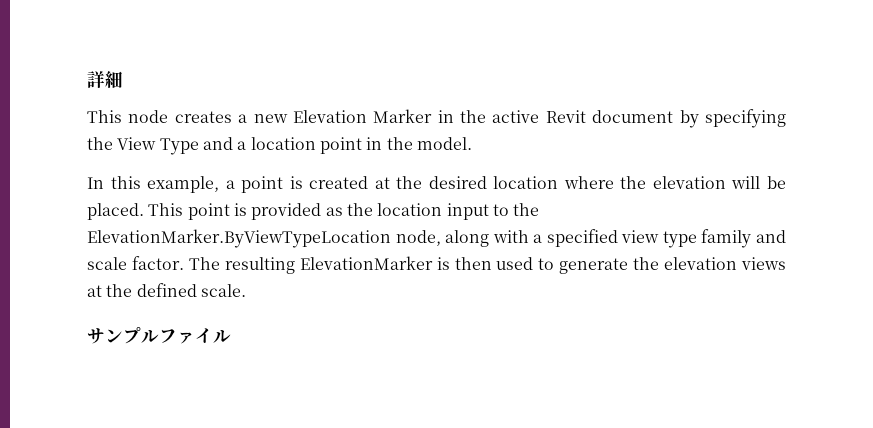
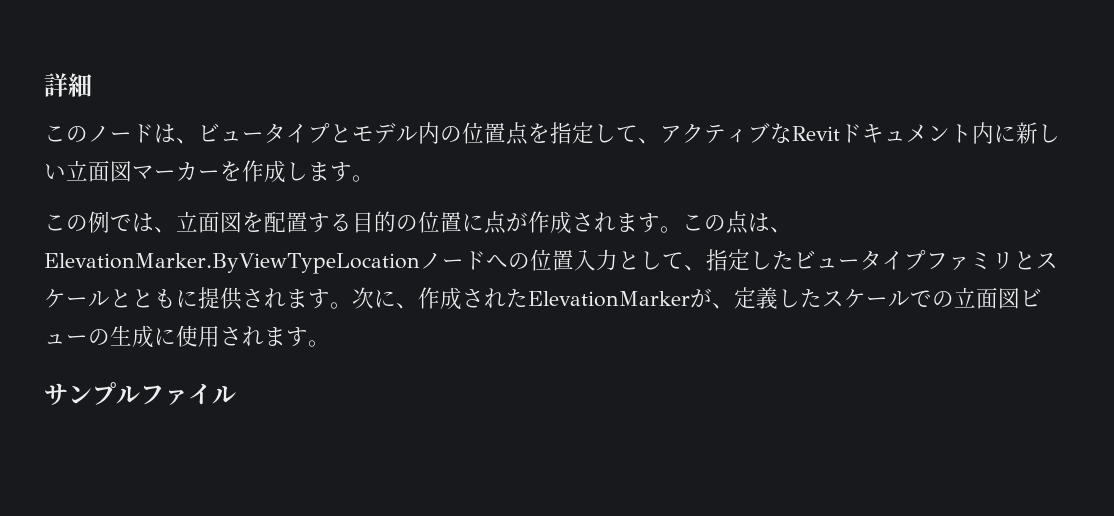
- This node creates a new Elevation Marker in the active Revit document by specifying the View Type and a location point in the model.
- In this example, a point is created at the desired location where the elevation will be placed. This point is provided as the location input to the ElevationMarker.ByViewTypeLocation node, along with a specified view type family and scale factor. The resulting ElevationMarker is then used to generate the elevation views at the defined scale.
+ このノードは、ビュータイプとモデル内の位置点を指定して、アクティブなRevitドキュメント内に新しい立面図マーカーを作成します。
+ この例では、立面図を配置する目的の位置に点が作成されます。この点は、ElevationMarker.ByViewTypeLocationノードへの位置入力として、指定したビュータイプファミリとスケールとともに提供されます。次に、作成されたElevationMarkerが、定義したスケールでの立面図ビューの生成に使用されます。

